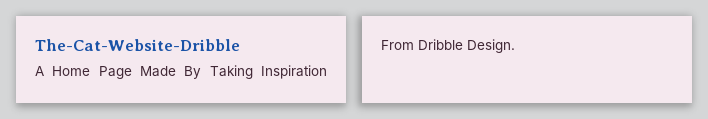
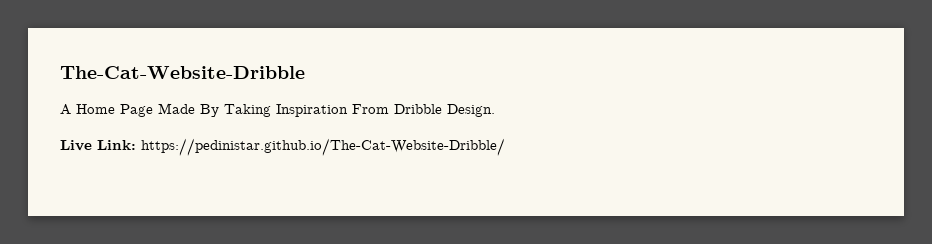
+ Live Link: https://pedinistar.github.io/The-Cat-Website-Dribble/

